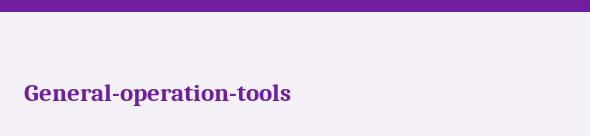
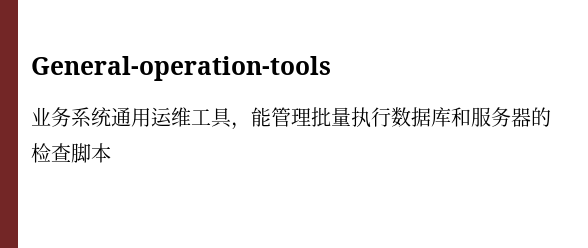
+ 业务系统通用运维工具，能管理批量执行数据库和服务器的检查脚本

